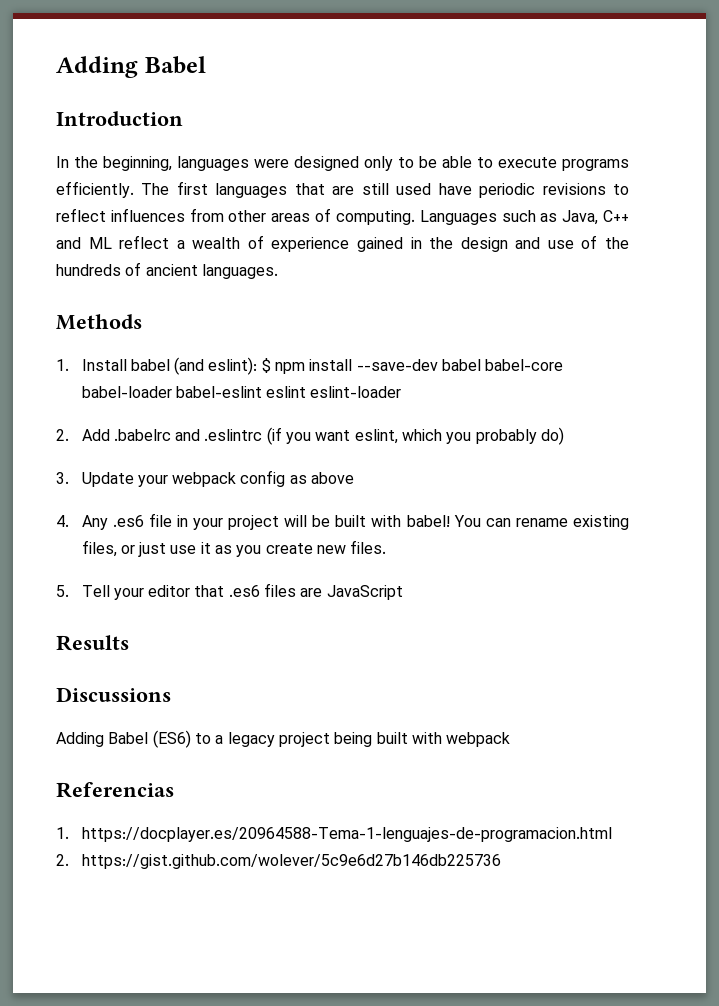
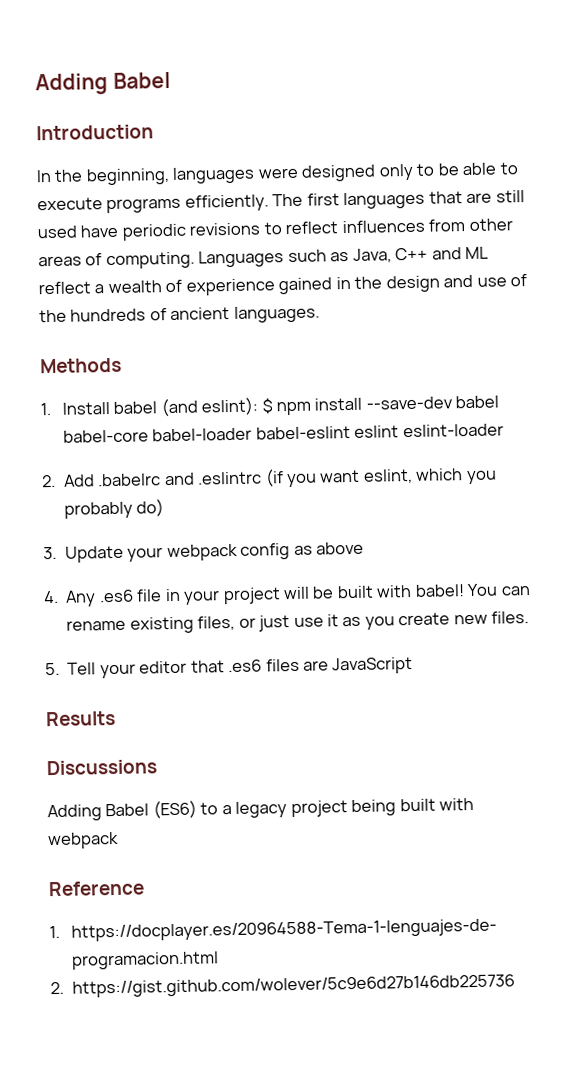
- Referencias
+ Reference

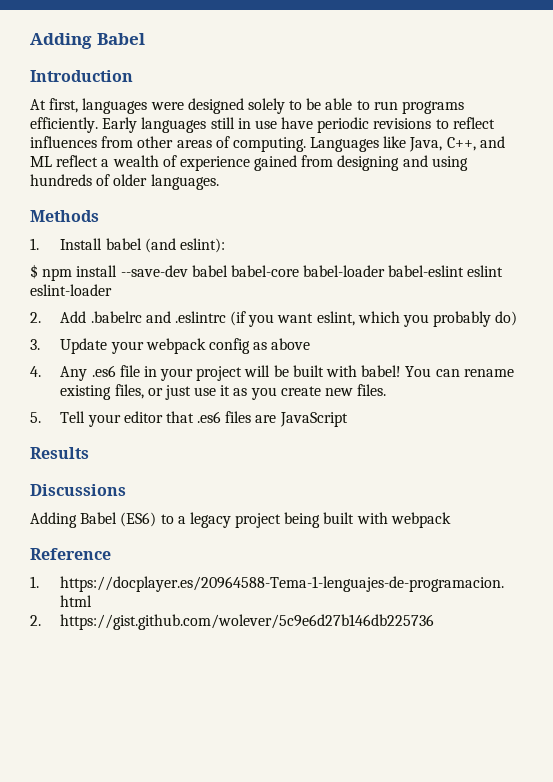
- In the beginning, languages were designed only to be able to execute programs efficiently.
+ At first, languages were designed solely to be able to run programs efficiently.
- The first languages that are still used have periodic revisions to reflect influences from other areas of computing.
+ Early languages still in use have periodic revisions to reflect influences from other areas of computing.
- Languages such as Java, C++ and ML reflect a wealth of experience gained in the design and use of the hundreds of ancient languages.
+ Languages like Java, C++, and ML reflect a wealth of experience gained from designing and using hundreds of older languages.
- 1. Install babel (and eslint): $ npm install --save-dev babel babel-core babel-loader babel-eslint eslint eslint-loader
+ 1. Install babel (and eslint):
+ $ npm install --save-dev babel babel-core babel-loader babel-eslint eslint eslint-loader

